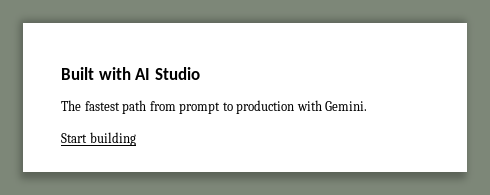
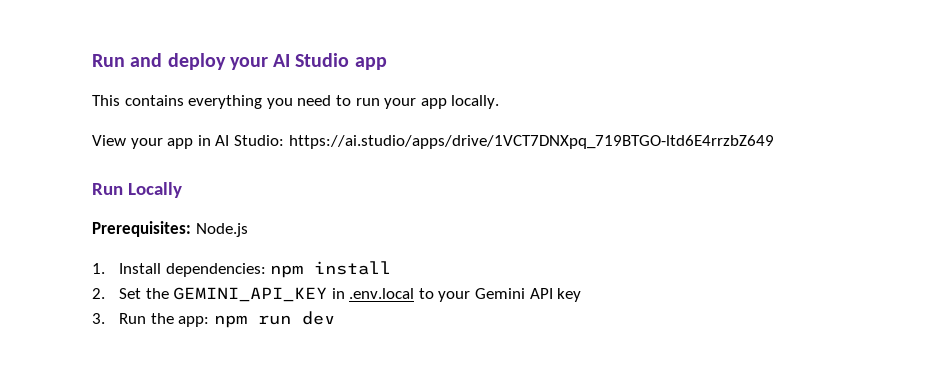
- Built with AI Studio
- The fastest path from prompt to production with Gemini.
- Start building
+ Run and deploy your AI Studio app
+ This contains everything you need to run your app locally.
+ View your app in AI Studio: https://ai.studio/apps/drive/1VCT7DNXpq_719BTGO-ltd6E4rrzbZ649
+ Run Locally
+ Prerequisites: Node.js
+ 1. Install dependencies: npm install
+ 2. Set the GEMINI_API_KEY in .env.local to your Gemini API key
+ 3. Run the app: npm run dev

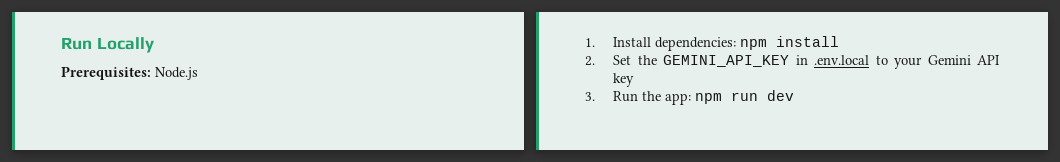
- Run and deploy your AI Studio app
- This contains everything you need to run your app locally.
- View your app in AI Studio: https://ai.studio/apps/drive/1VCT7DNXpq_719BTGO-ltd6E4rrzbZ649

